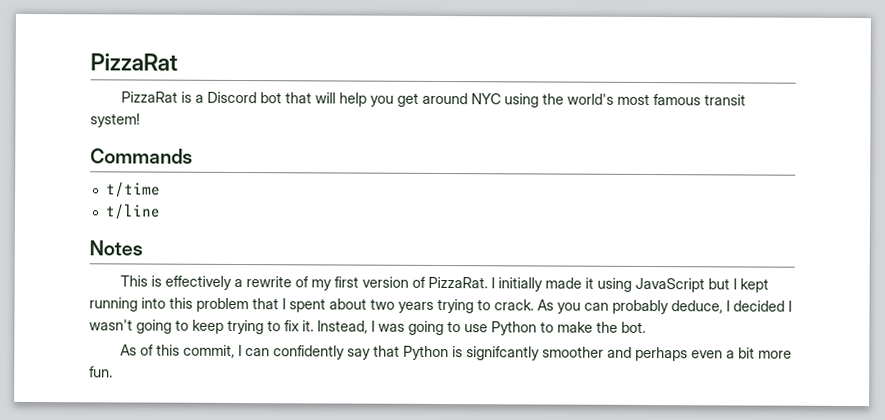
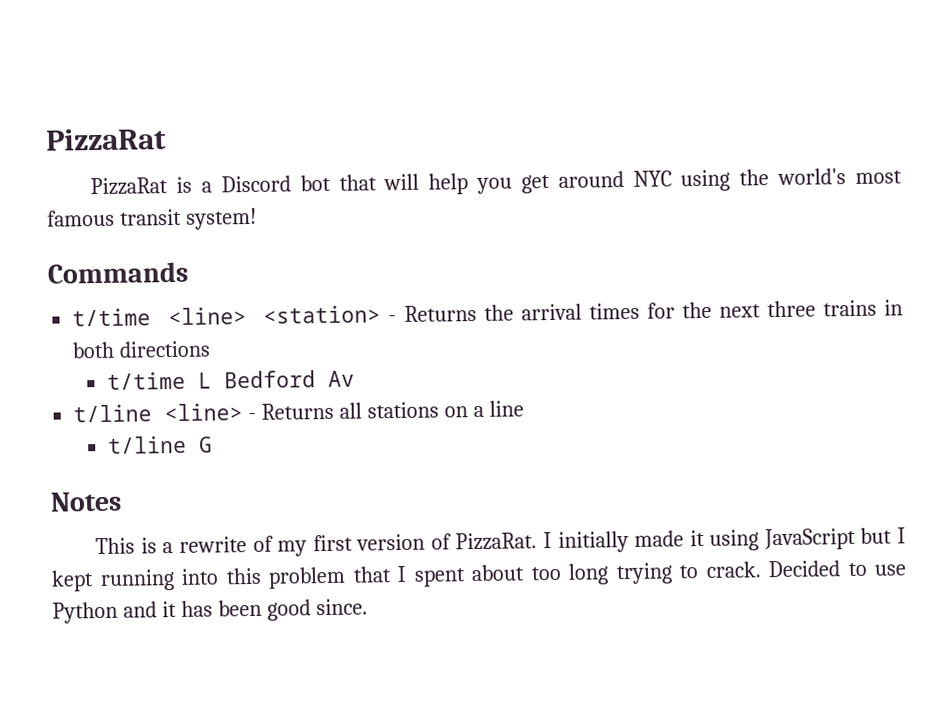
- t/time
- t/line
+ t/time <line> <station> - Returns the arrival times for the next three trains in both directions
+ t/time L Bedford Av
+ t/line <line> - Returns all stations on a line
+ t/line G
- This is effectively a rewrite of my first version of PizzaRat.
+ This is a rewrite of my first version of PizzaRat.
- I initially made it using JavaScript but I kept running into this problem that I spent about two years trying to crack.
+ I initially made it using JavaScript but I kept running into this problem that I spent about too long trying to crack.
- As you can probably deduce, I decided I wasn't going to keep trying to fix it. Instead, I was going to use Python to make the bot.
- As of this commit, I can confidently say that Python is signifcantly smoother and perhaps even a bit more fun.
+ Decided to use Python and it has been good since.

